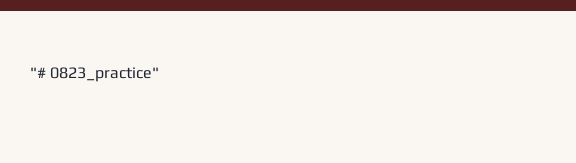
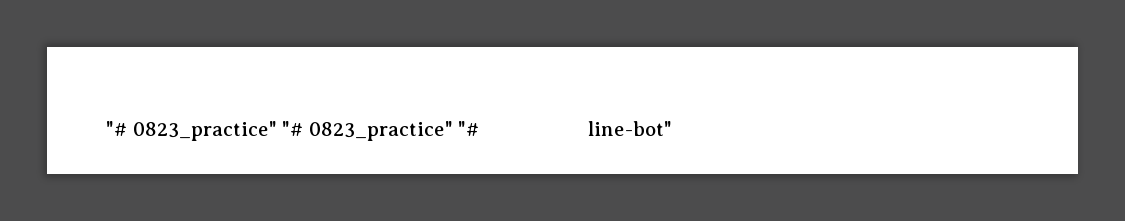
- "# 0823_practice"
+ "# 0823_practice" "# 0823_practice" "# line-bot"

